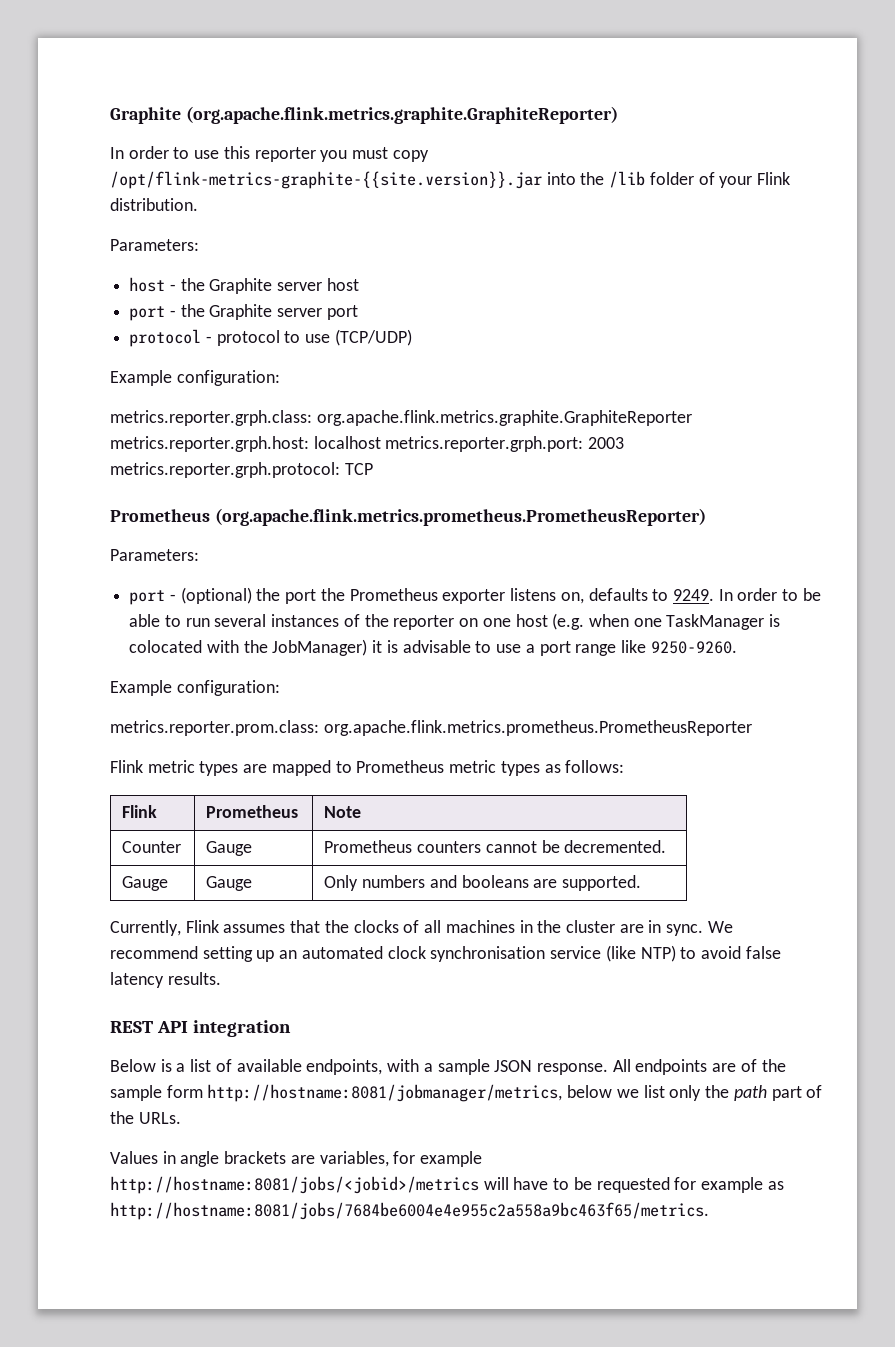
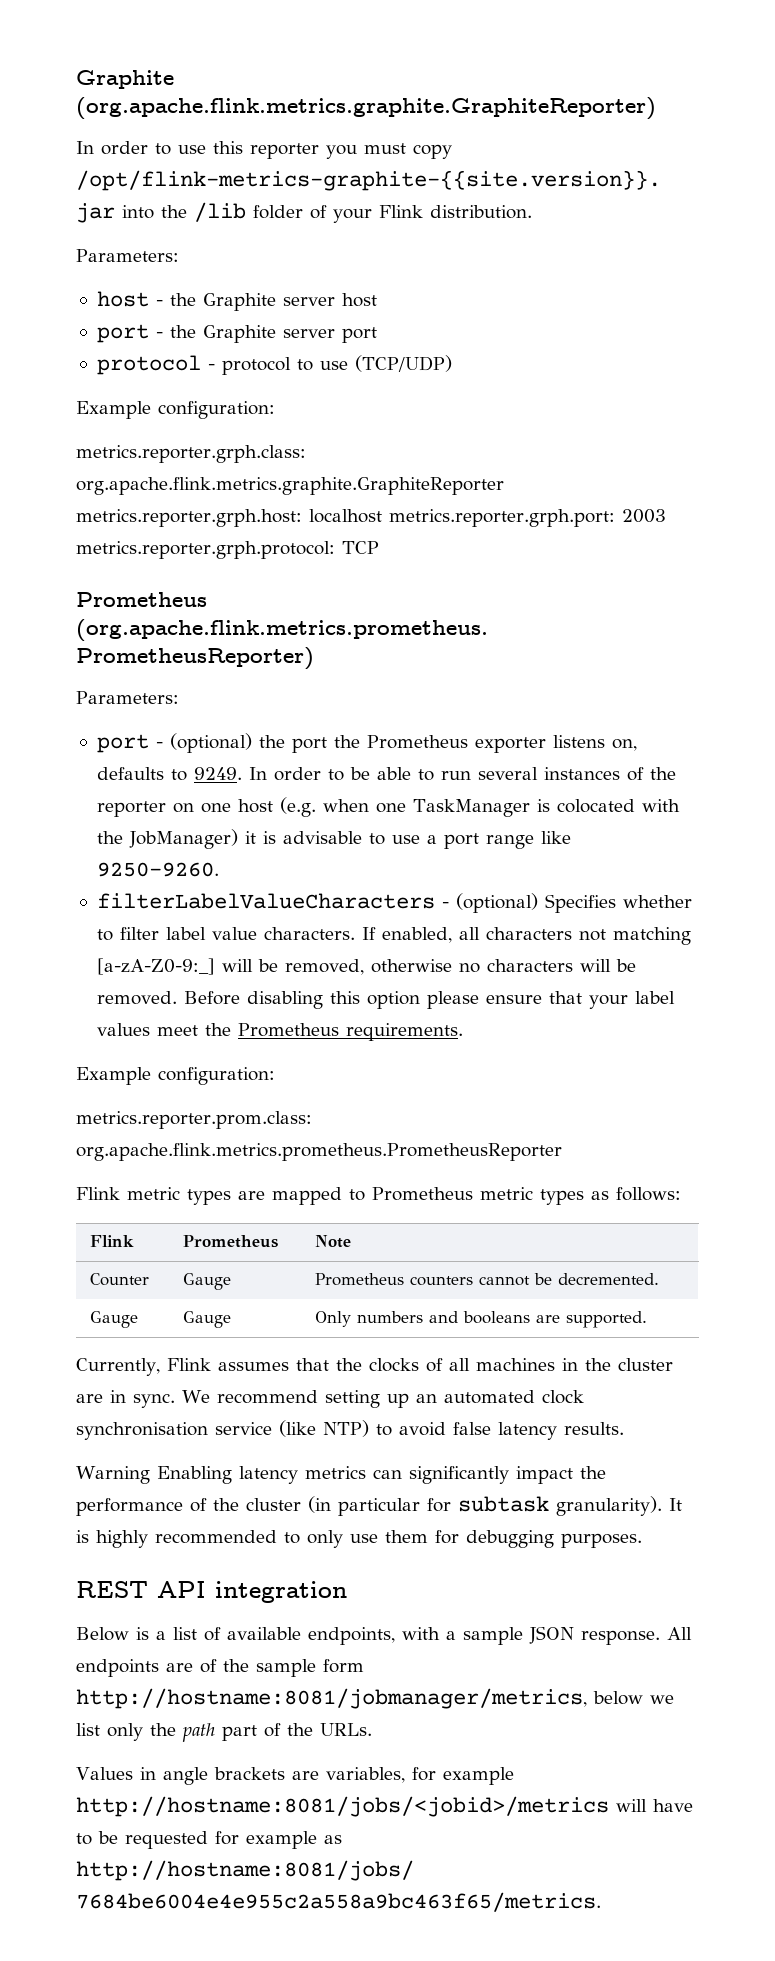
+ filterLabelValueCharacters - (optional) Specifies whether to filter label value characters. If enabled, all characters not matching [a-zA-Z0-9:_] will be removed, otherwise no characters will be removed. Before disabling this option please ensure that your label values meet the Prometheus requirements.
+ Warning Enabling latency metrics can significantly impact the performance of the cluster (in particular for subtask granularity). It is highly recommended to only use them for debugging purposes.

